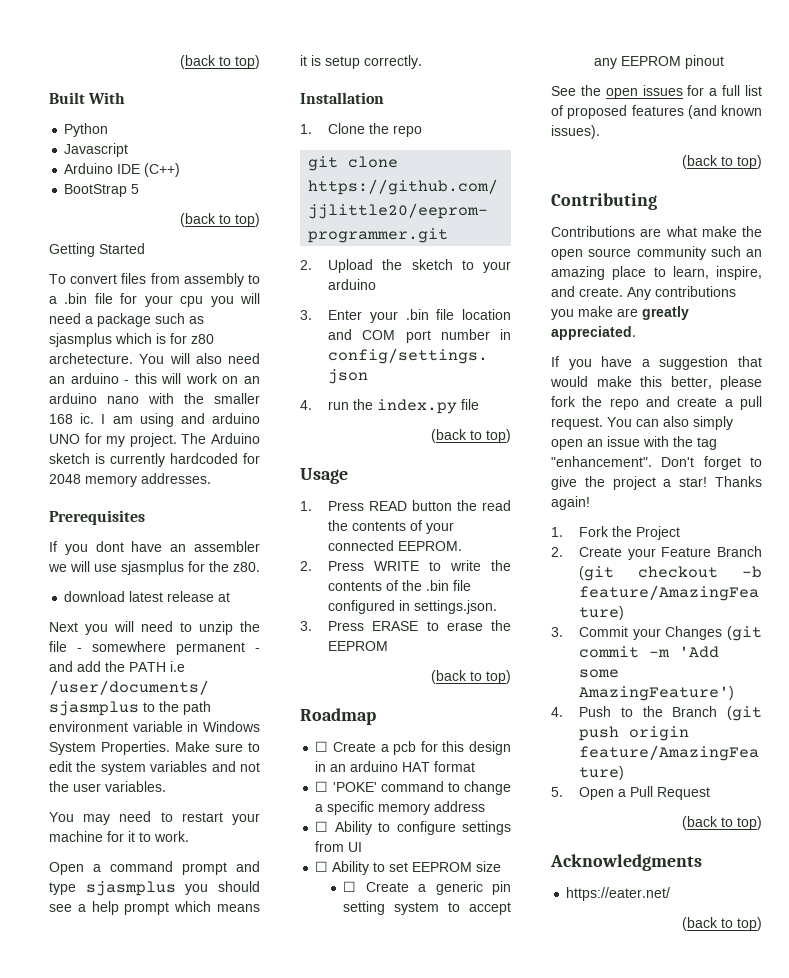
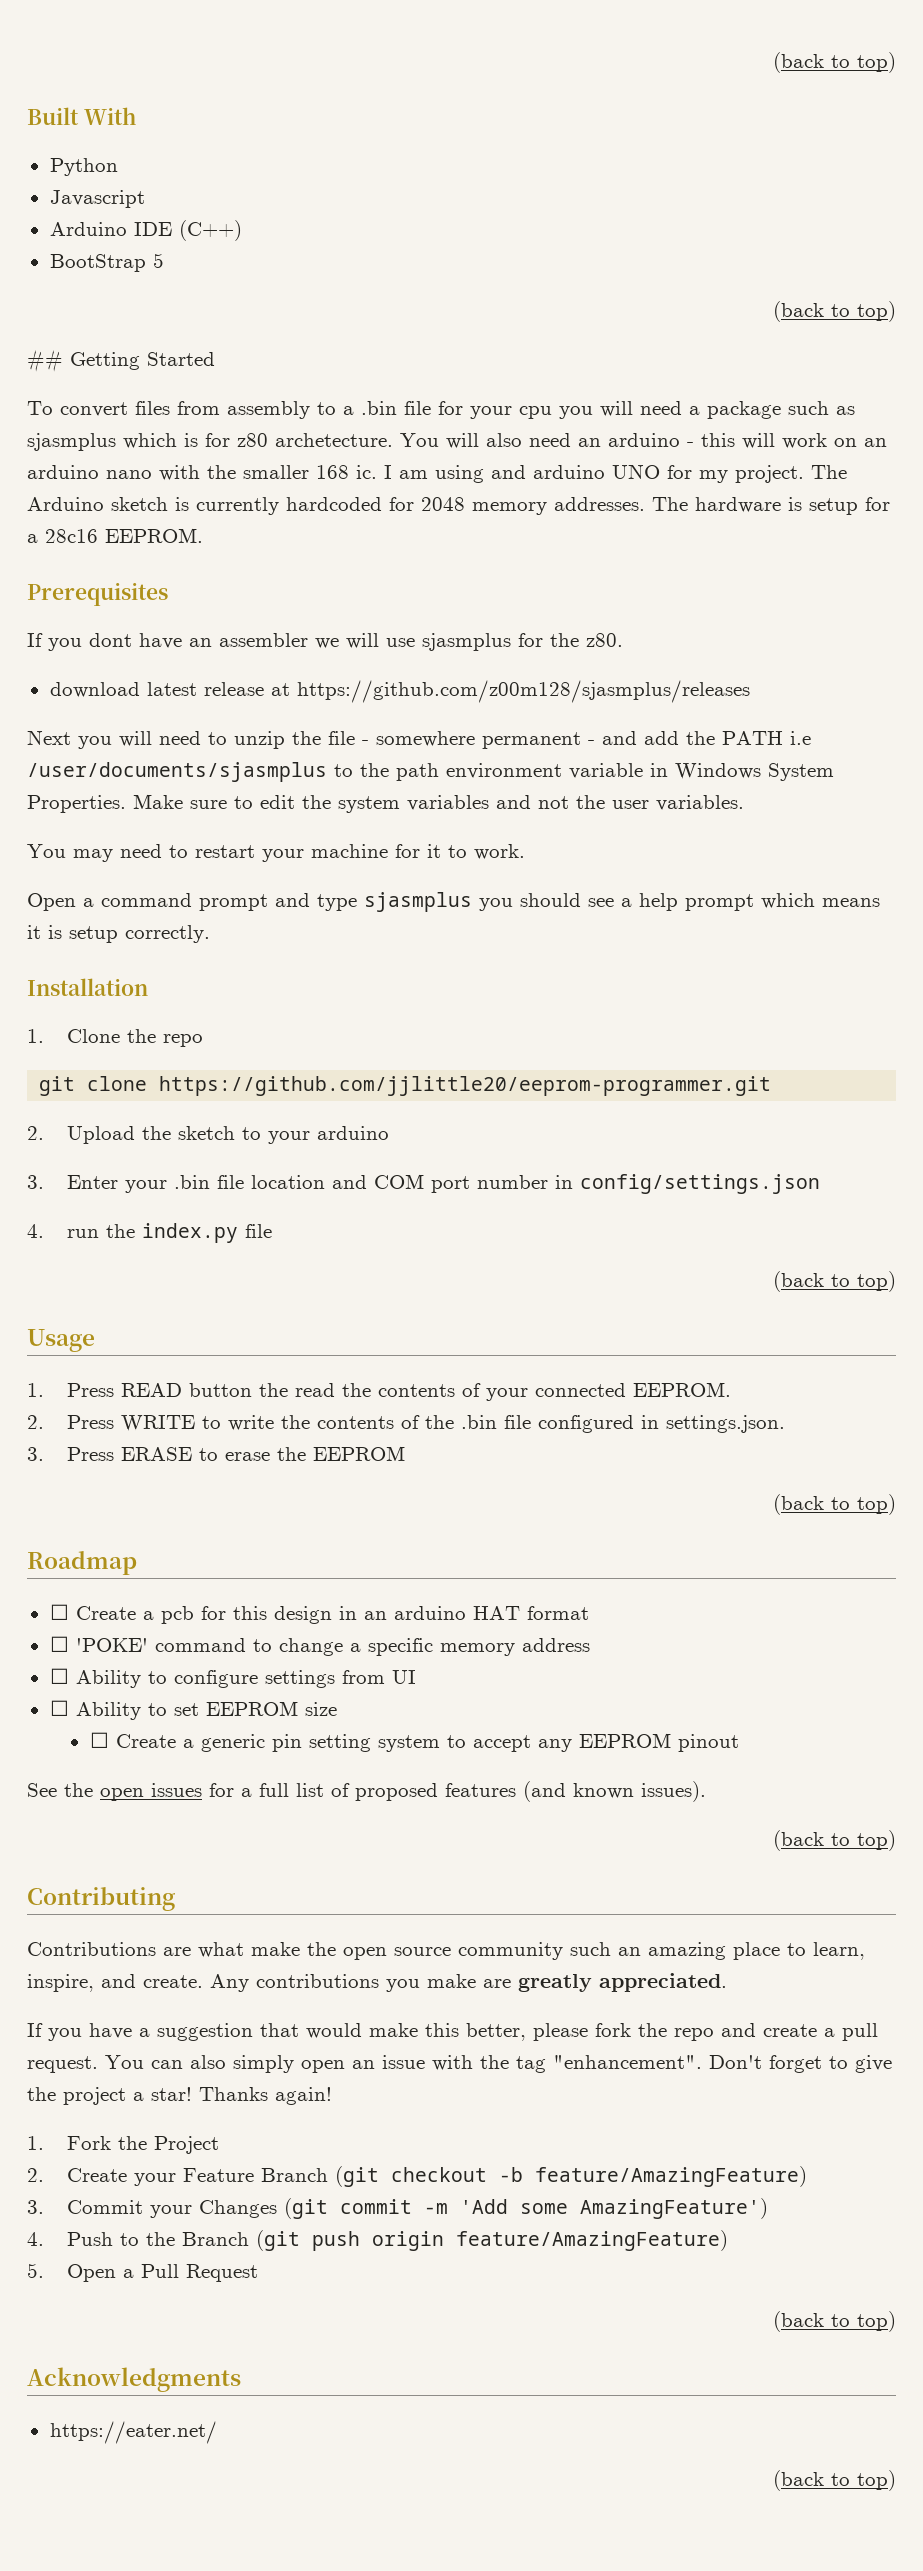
- Getting Started
+ ## Getting Started
+ The hardware is setup for a 28c16 EEPROM.
- download latest release at
+ download latest release at https://github.com/z00m128/sjasmplus/releases

